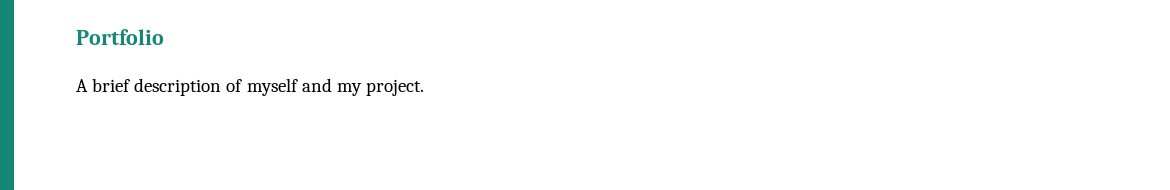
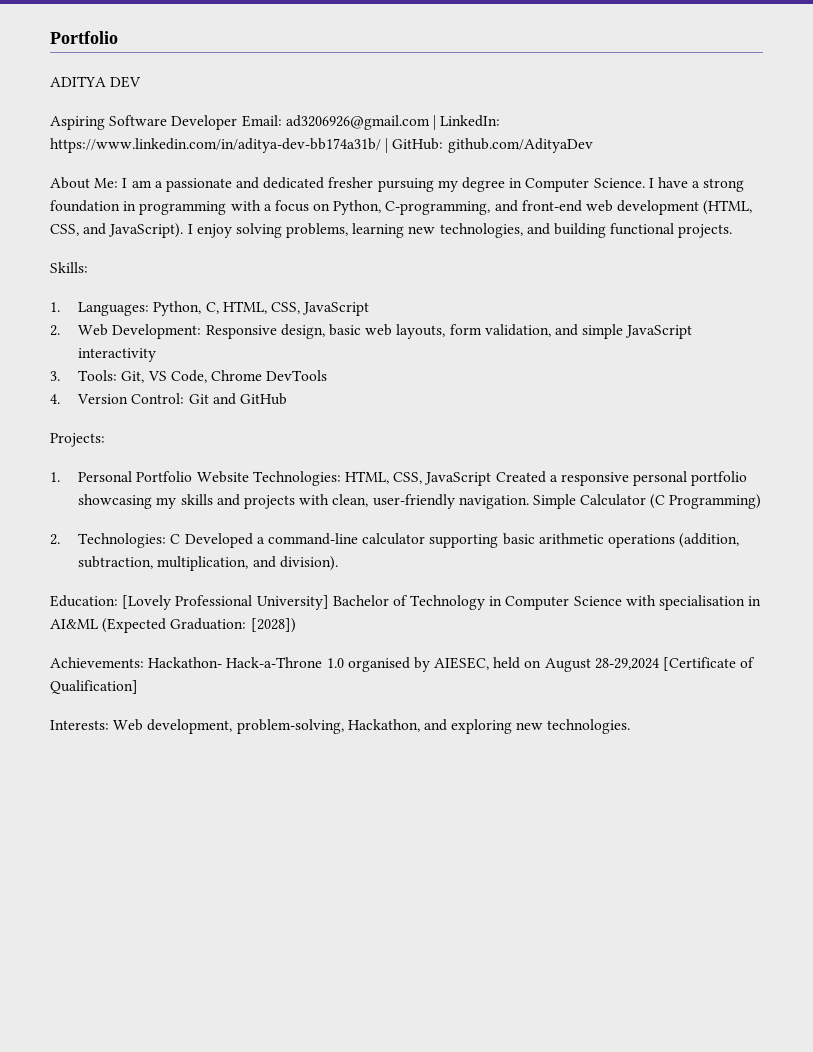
- A brief description of myself and my project.
+ ADITYA DEV
+ Aspiring Software Developer Email: ad3206926@gmail.com | LinkedIn: https://www.linkedin.com/in/aditya-dev-bb174a31b/ | GitHub: github.com/AdityaDev
+ About Me: I am a passionate and dedicated fresher pursuing my degree in Computer Science. I have a strong foundation in programming with a focus on Python, C-programming, and front-end web development (HTML, CSS, and JavaScript). I enjoy solving problems, learning new technologies, and building functional projects.
+ Skills:
+ 1. Languages: Python, C, HTML, CSS, JavaScript
+ 2. Web Development: Responsive design, basic web layouts, form validation, and simple JavaScript interactivity
+ 3. Tools: Git, VS Code, Chrome DevTools
+ 4. Version Control: Git and GitHub
+ Projects:
+ 1. Personal Portfolio Website Technologies: HTML, CSS, JavaScript Created a responsive personal portfolio showcasing my skills and projects with clean, user-friendly navigation. Simple Calculator (C Programming)
+ 2. Technologies: C Developed a command-line calculator supporting basic arithmetic operations (addition, subtraction, multiplication, and division).
+ Education: [Lovely Professional University] Bachelor of Technology in Computer Science with specialisation in AI&ML (Expected Graduation: [2028])
+ Achievements: Hackathon- Hack-a-Throne 1.0 organised by AIESEC, held on August 28-29,2024 [Certificate of Qualification]
+ Interests: Web development, problem-solving, Hackathon, and exploring new technologies.

